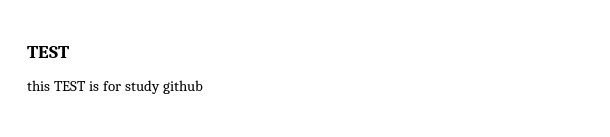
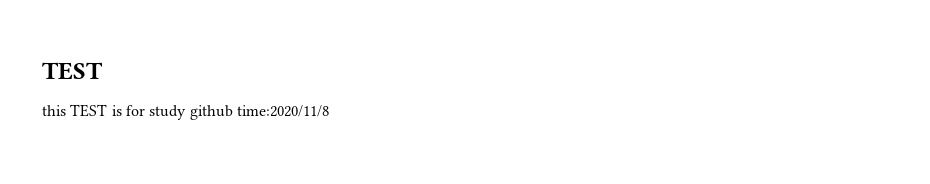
- this TEST is for study github
+ this TEST is for study github time:2020/11/8

